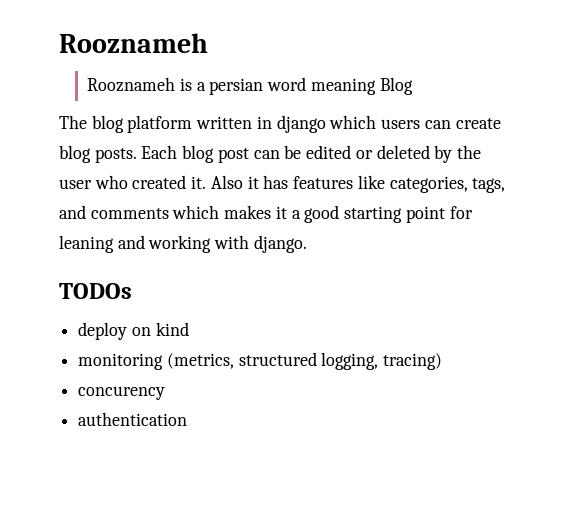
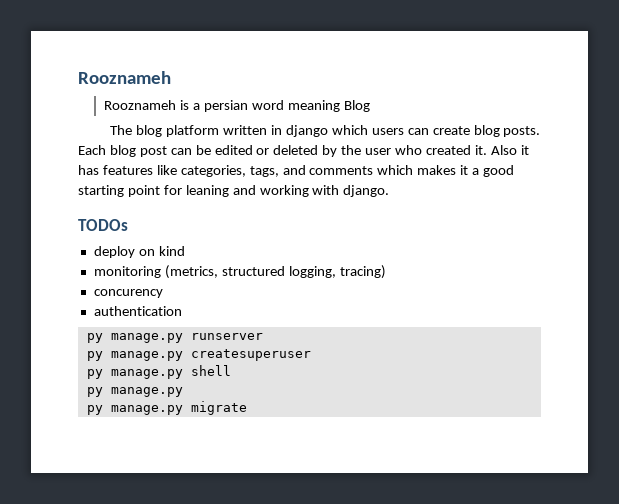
+ py manage.py runserver
+ py manage.py createsuperuser
+ py manage.py shell
+ py manage.py
+ py manage.py migrate

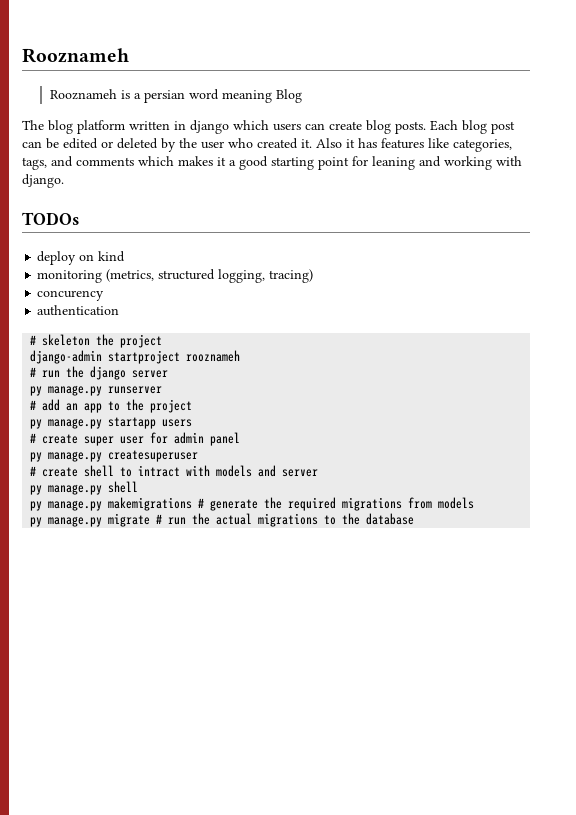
+ # skeleton the project
+ django-admin startproject rooznameh
+ # run the django server
  py manage.py runserver
+ # add an app to the project
+ py manage.py startapp users
+ # create super user for admin panel
  py manage.py createsuperuser
+ # create shell to intract with models and server
  py manage.py shell
- py manage.py
- py manage.py migrate
+ py manage.py makemigrations # generate the required migrations from models
+ py manage.py migrate # run the actual migrations to the database

